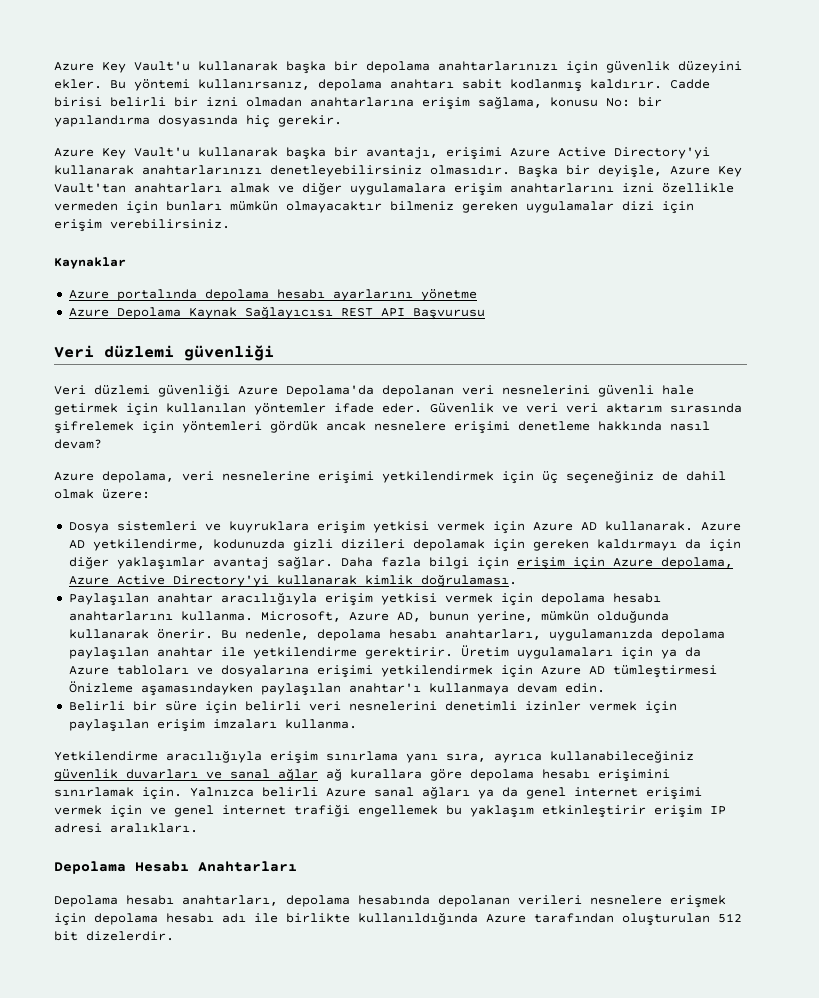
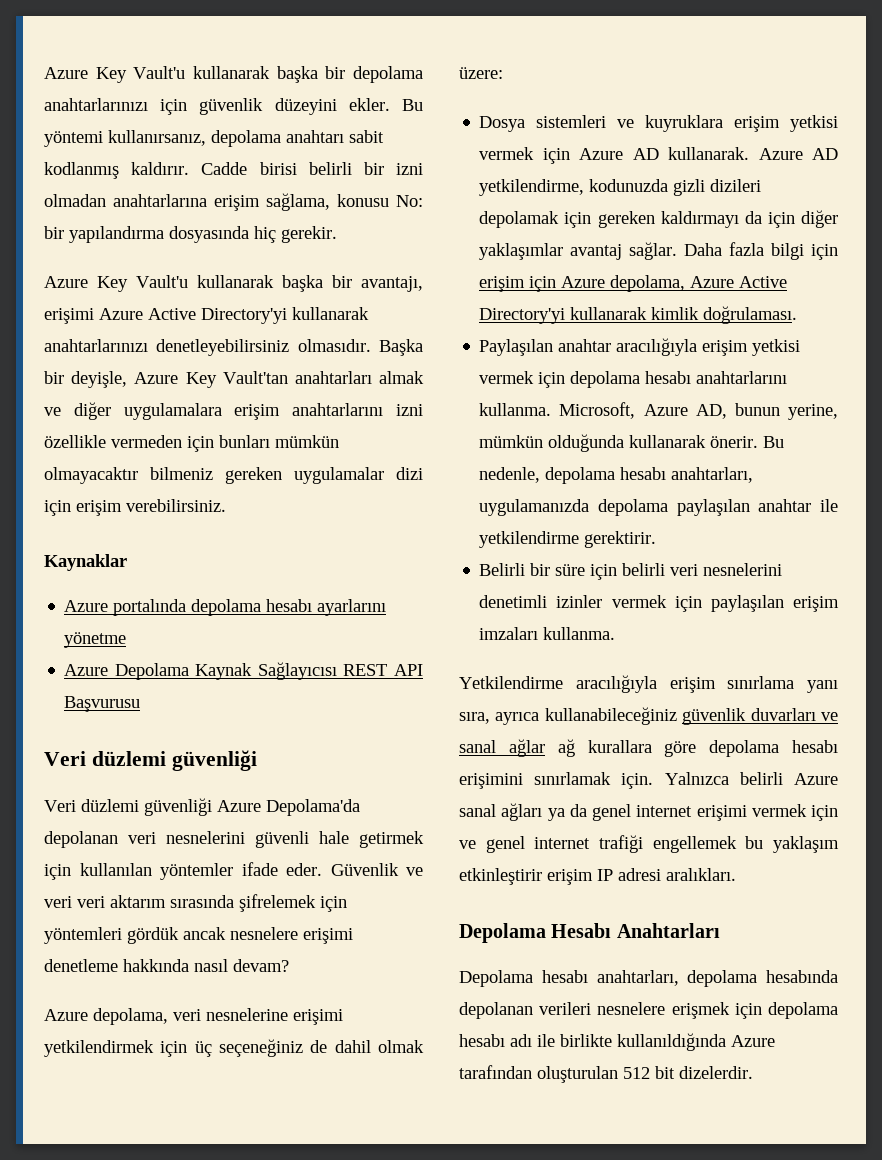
- Üretim uygulamaları için ya da Azure tabloları ve dosyalarına erişimi yetkilendirmek için Azure AD tümleştirmesi Önizleme aşamasındayken paylaşılan anahtar'ı kullanmaya devam edin.

